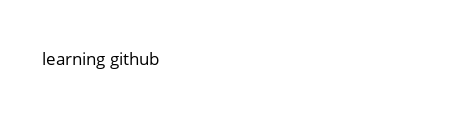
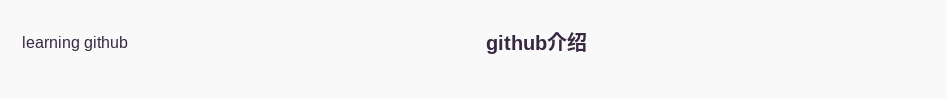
+ github介绍

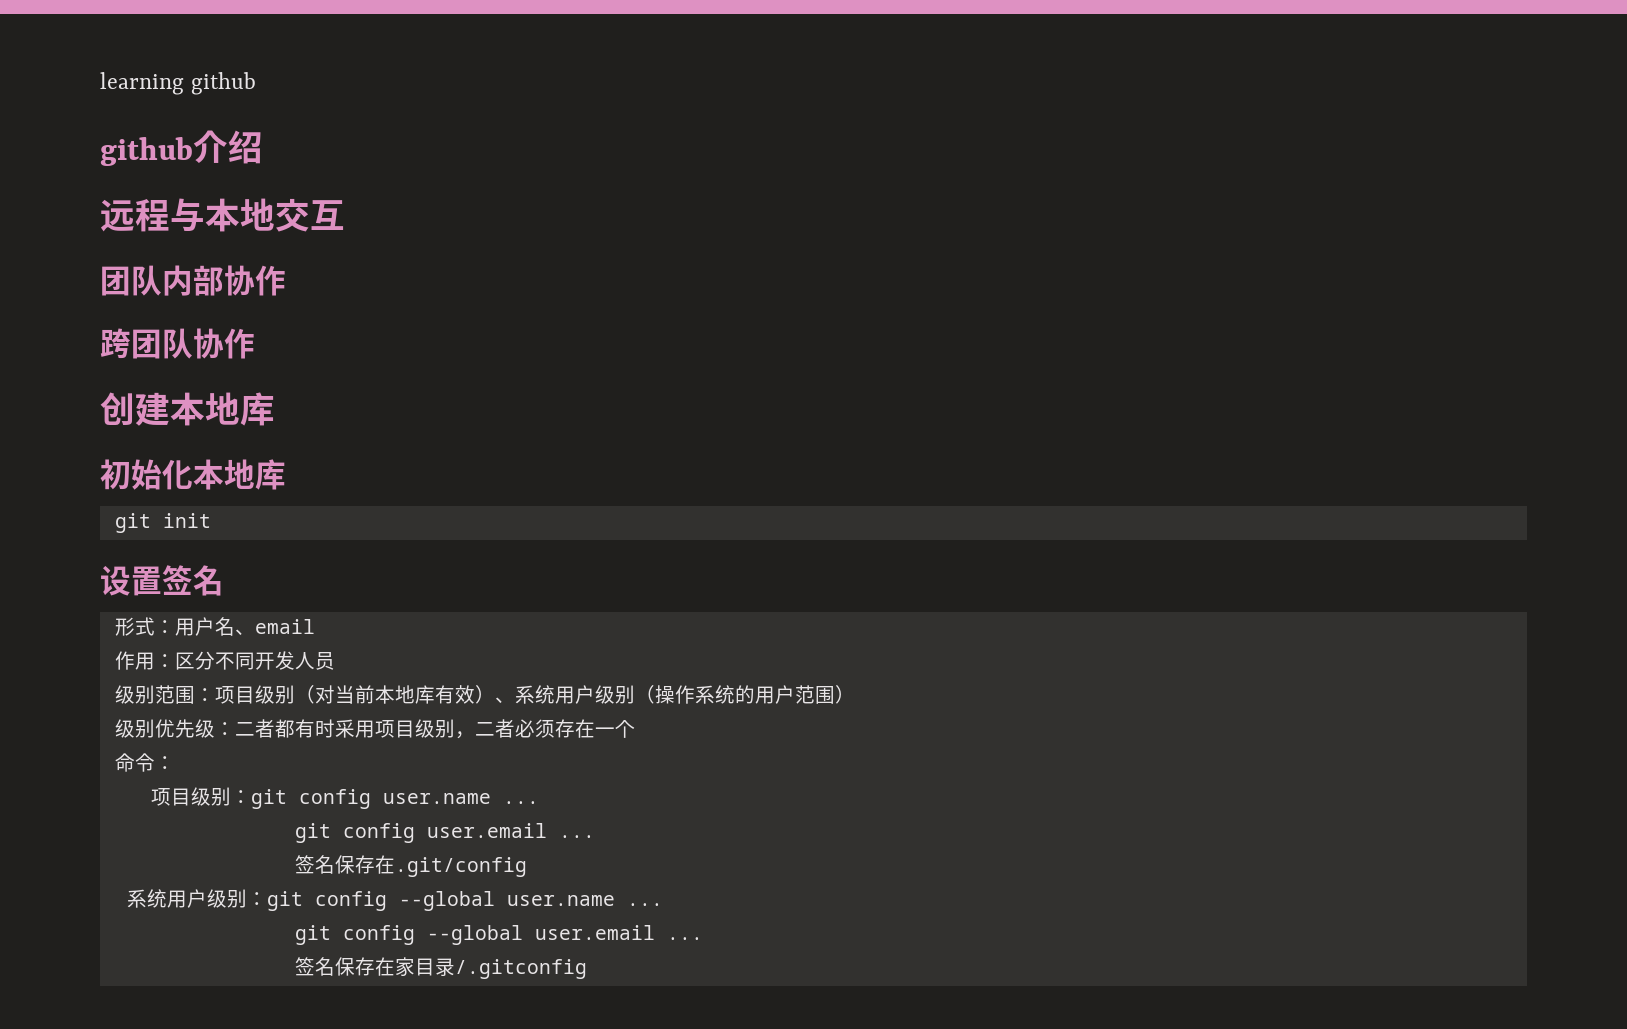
+ 远程与本地交互
+ 团队内部协作
+ 跨团队协作
+ 创建本地库
+ 初始化本地库
+ git init
+ 设置签名
+ 形式：用户名、email
+ 作用：区分不同开发人员
+ 级别范围：项目级别（对当前本地库有效）、系统用户级别（操作系统的用户范围）
+ 级别优先级：二者都有时采用项目级别，二者必须存在一个
+ 命令：
+ 项目级别：git config user.name ...
+ git config user.email ...
+ 签名保存在.git/config
+ 系统用户级别：git config --global user.name ...
+ git config --global user.email ...
+ 签名保存在家目录/.gitconfig

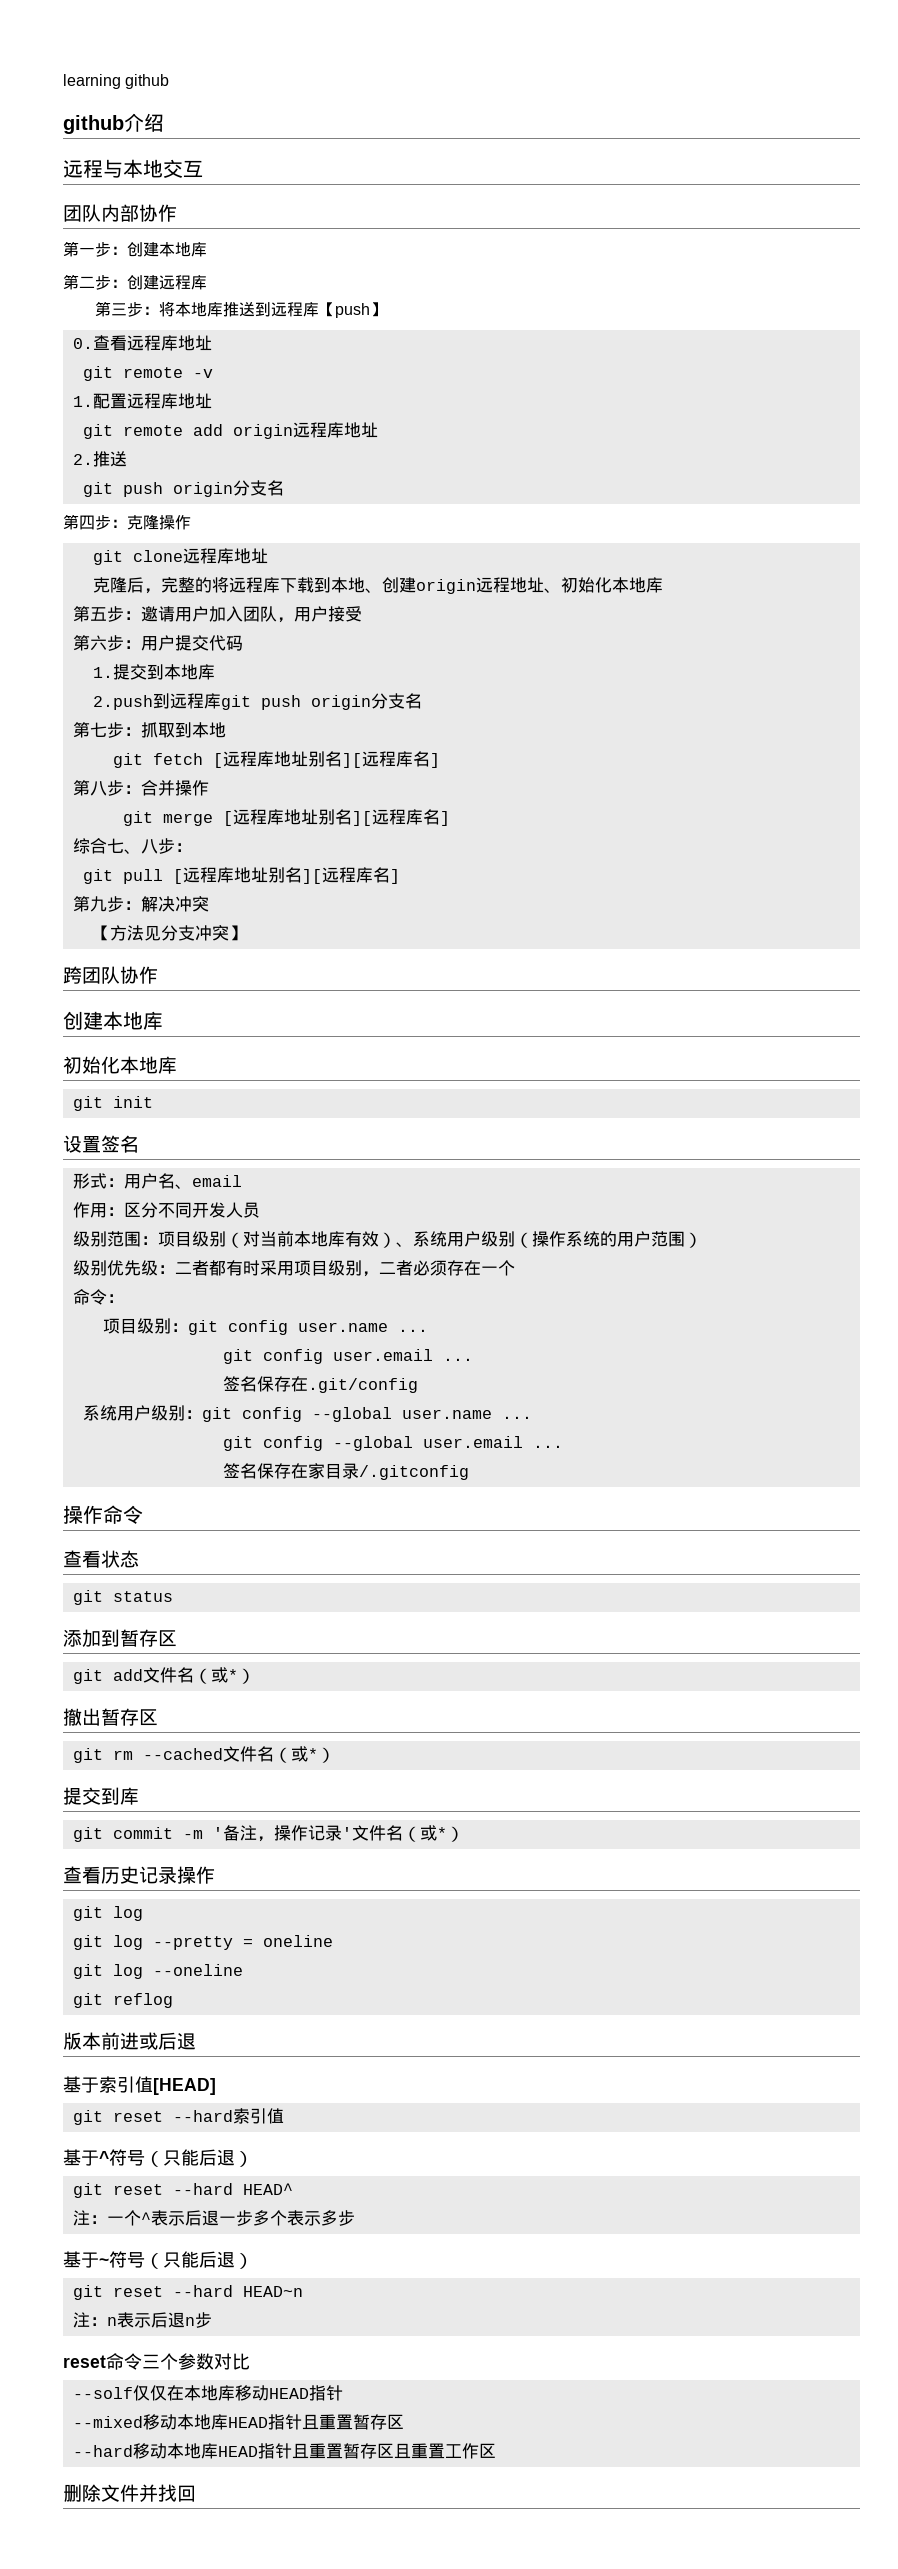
+ 第一步：创建本地库
+ 第二步：创建远程库
+ 第三步：将本地库推送到远程库【push】
+ 0.查看远程库地址
+ git remote -v
+ 1.配置远程库地址
+ git remote add origin远程库地址
+ 2.推送
+ git push origin分支名
+ 第四步：克隆操作
+ git clone远程库地址
+ 克隆后，完整的将远程库下载到本地、创建origin远程地址、初始化本地库
+ 第五步：邀请用户加入团队，用户接受
+ 第六步：用户提交代码
+ 1.提交到本地库
+ 2.push到远程库git push origin分支名
+ 第七步：抓取到本地
+ git fetch [远程库地址别名][远程库名]
+ 第八步：合并操作
+ git merge [远程库地址别名][远程库名]
+ 综合七、八步：
+ git pull [远程库地址别名][远程库名]
+ 第九步：解决冲突
+ 【方法见分支冲突】
+ 操作命令
+ 查看状态
+ git status
+ 添加到暂存区
+ git add文件名（或*）
+ 撤出暂存区
+ git rm --cached文件名（或*）
+ 提交到库
+ git commit -m '备注，操作记录'文件名（或*）
+ 查看历史记录操作
+ git log
+ git log --pretty = oneline
+ git log --oneline
+ git reflog
+ 版本前进或后退
+ 基于索引值[HEAD]
+ git reset --hard索引值
+ 基于^符号（只能后退）
+ git reset --hard HEAD^
+ 注：一个^表示后退一步多个表示多步
+ 基于~符号（只能后退）
+ git reset --hard HEAD~n
+ 注：n表示后退n步
+ reset命令三个参数对比
+ --solf仅仅在本地库移动HEAD指针
+ --mixed移动本地库HEAD指针且重置暂存区
+ --hard移动本地库HEAD指针且重置暂存区且重置工作区
+ 删除文件并找回

